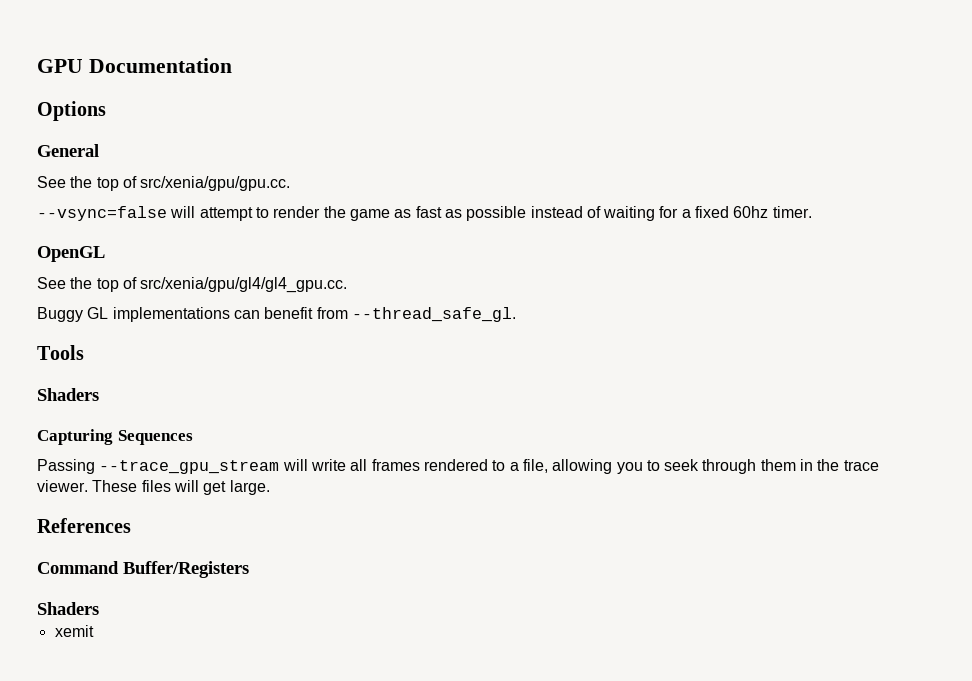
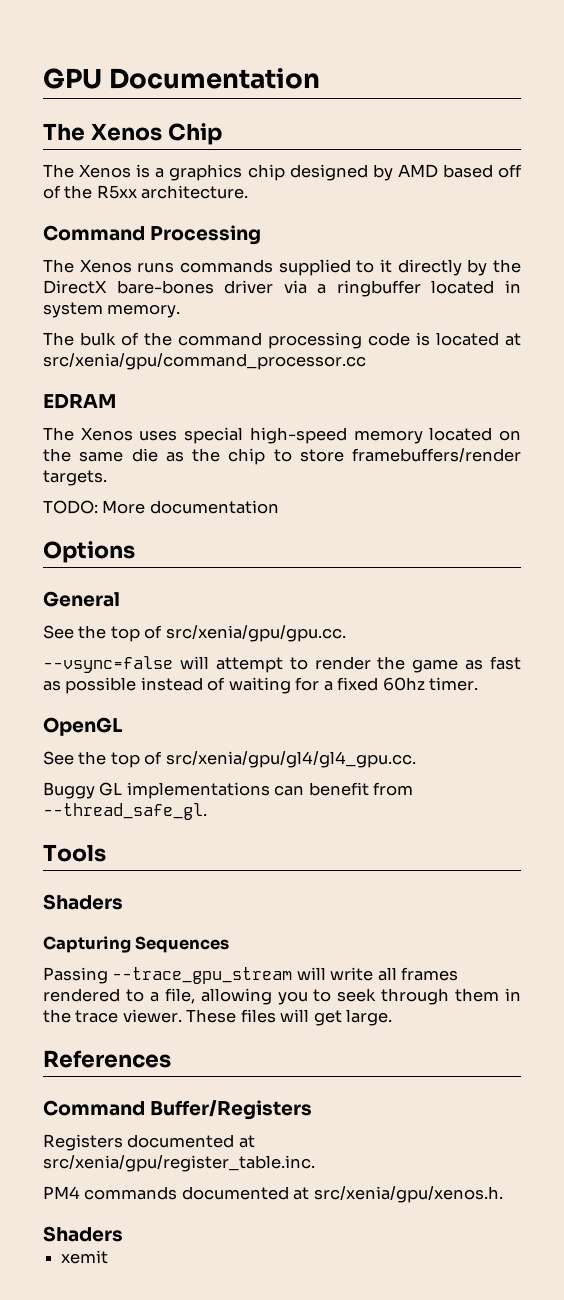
+ The Xenos Chip
+ The Xenos is a graphics chip designed by AMD based off of the R5xx architecture.
+ Command Processing
+ The Xenos runs commands supplied to it directly by the DirectX bare-bones driver via a ringbuffer located in system memory.
+ The bulk of the command processing code is located at src/xenia/gpu/command_processor.cc
+ EDRAM
+ The Xenos uses special high-speed memory located on the same die as the chip to store framebuffers/render targets.
+ TODO: More documentation
+ Registers documented at src/xenia/gpu/register_table.inc.
+ PM4 commands documented at src/xenia/gpu/xenos.h.

